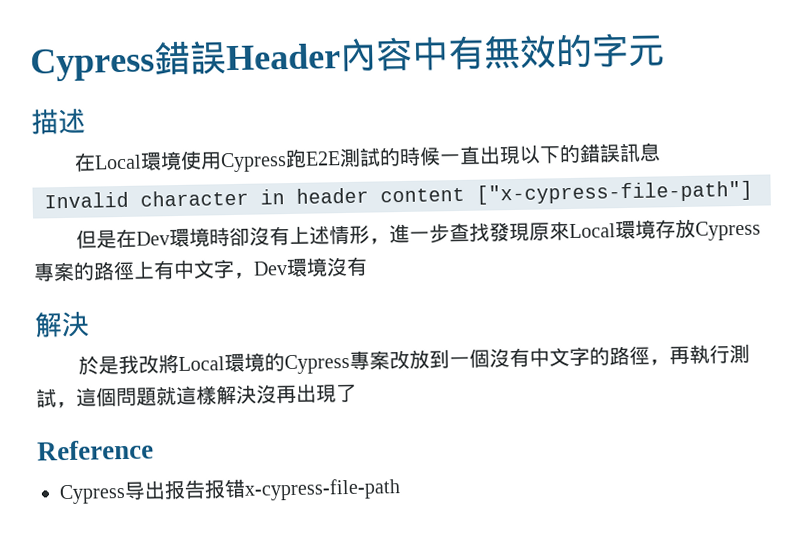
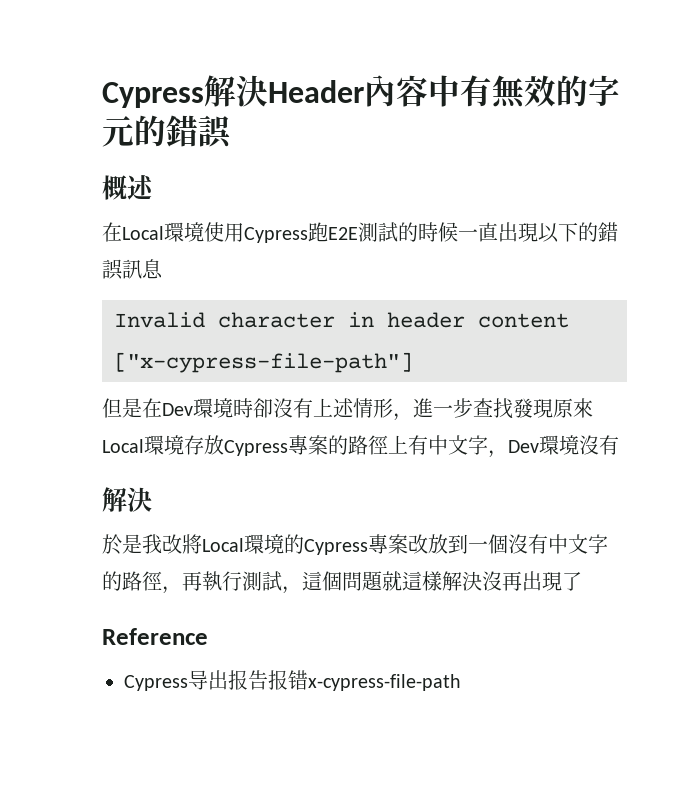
- Cypress錯誤Header內容中有無效的字元
- 描述
+ Cypress解決Header內容中有無效的字元的錯誤
+ 概述

